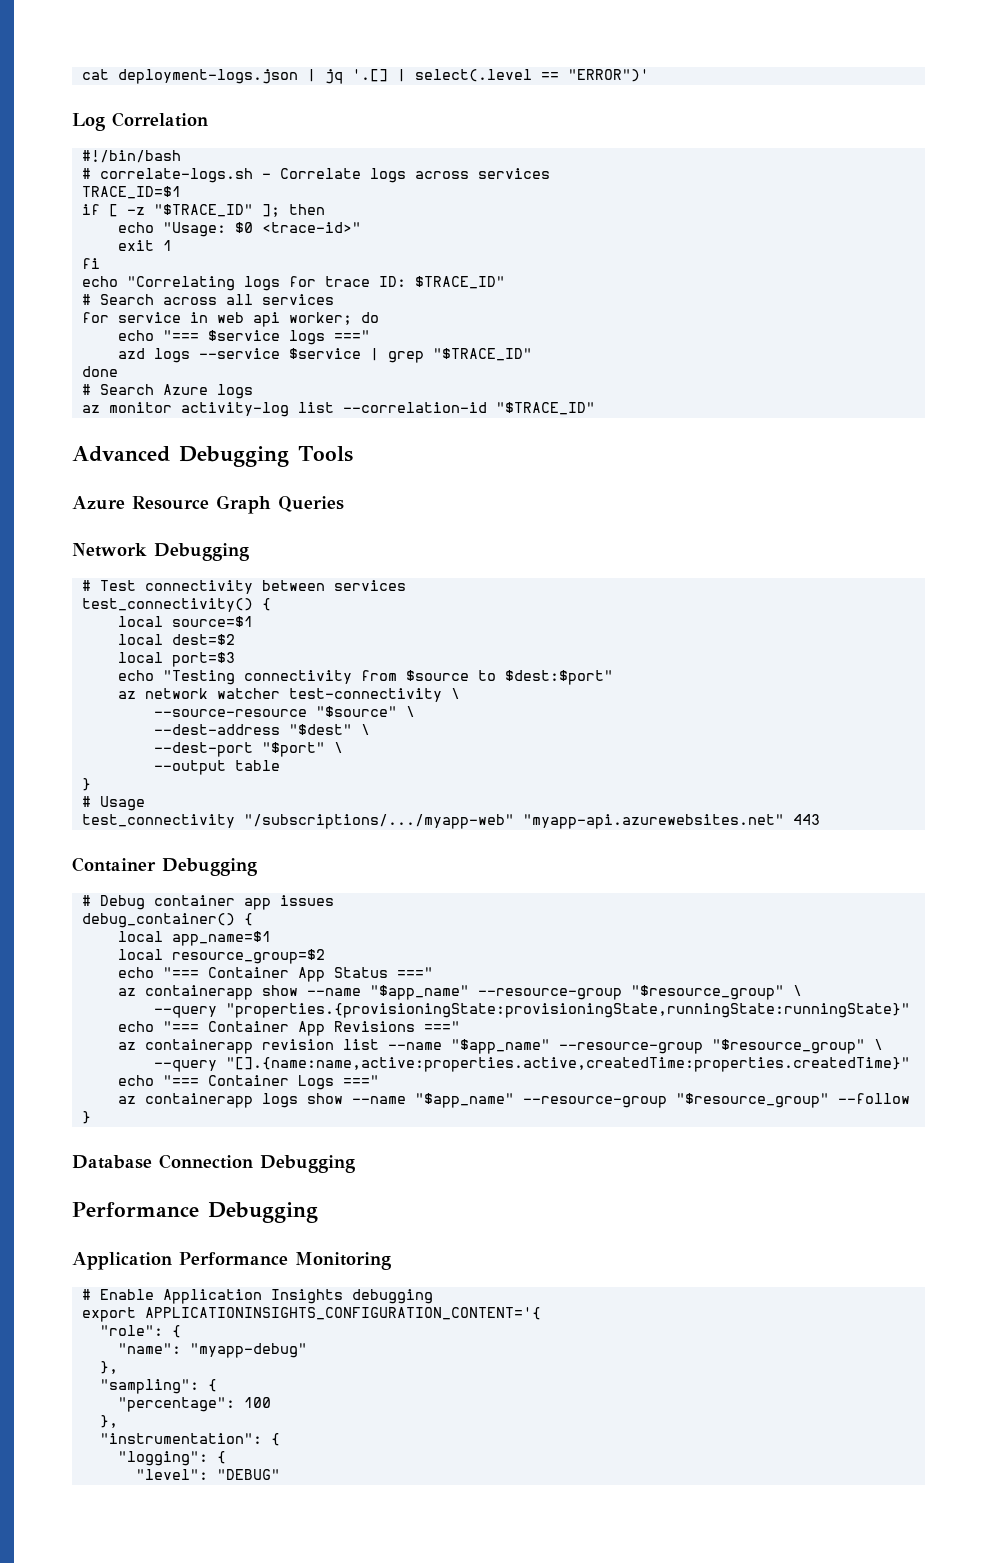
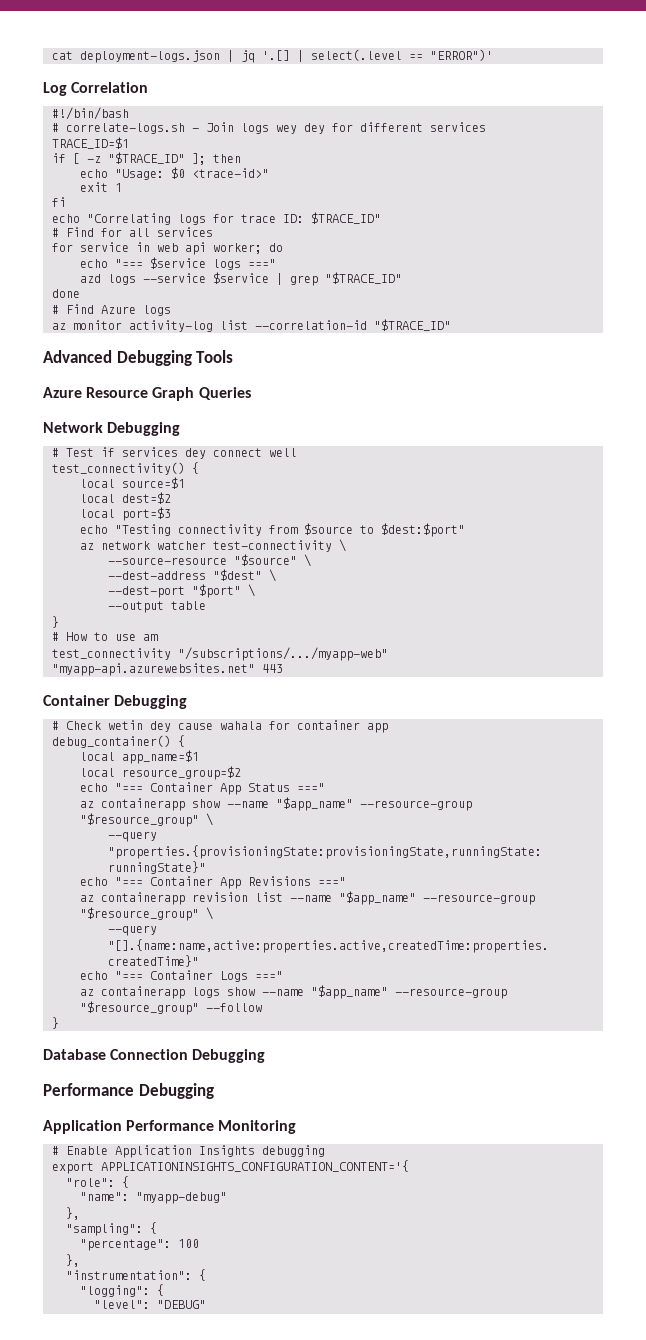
- # correlate-logs.sh - Correlate logs across services
+ # correlate-logs.sh - Join logs wey dey for different services
- # Search across all services
+ # Find for all services
- # Search Azure logs
+ # Find Azure logs
- # Test connectivity between services
+ # Test if services dey connect well
- # Usage
+ # How to use am
- # Debug container app issues
+ # Check wetin dey cause wahala for container app

